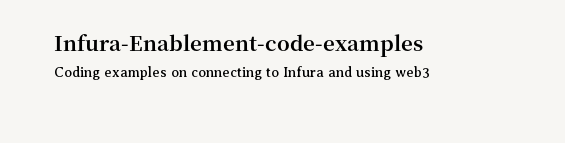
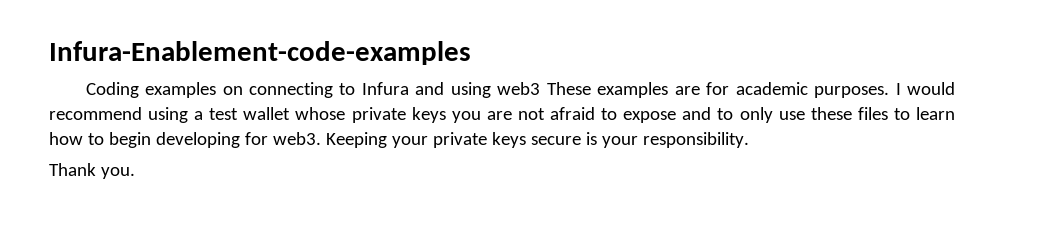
- Coding examples on connecting to Infura and using web3
+ Coding examples on connecting to Infura and using web3 These examples are for academic purposes. I would recommend using a test wallet whose private keys you are not afraid to expose and to only use these files to learn how to begin developing for web3. Keeping your private keys secure is your responsibility.
+ Thank you.

